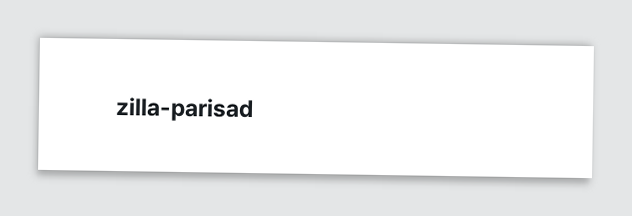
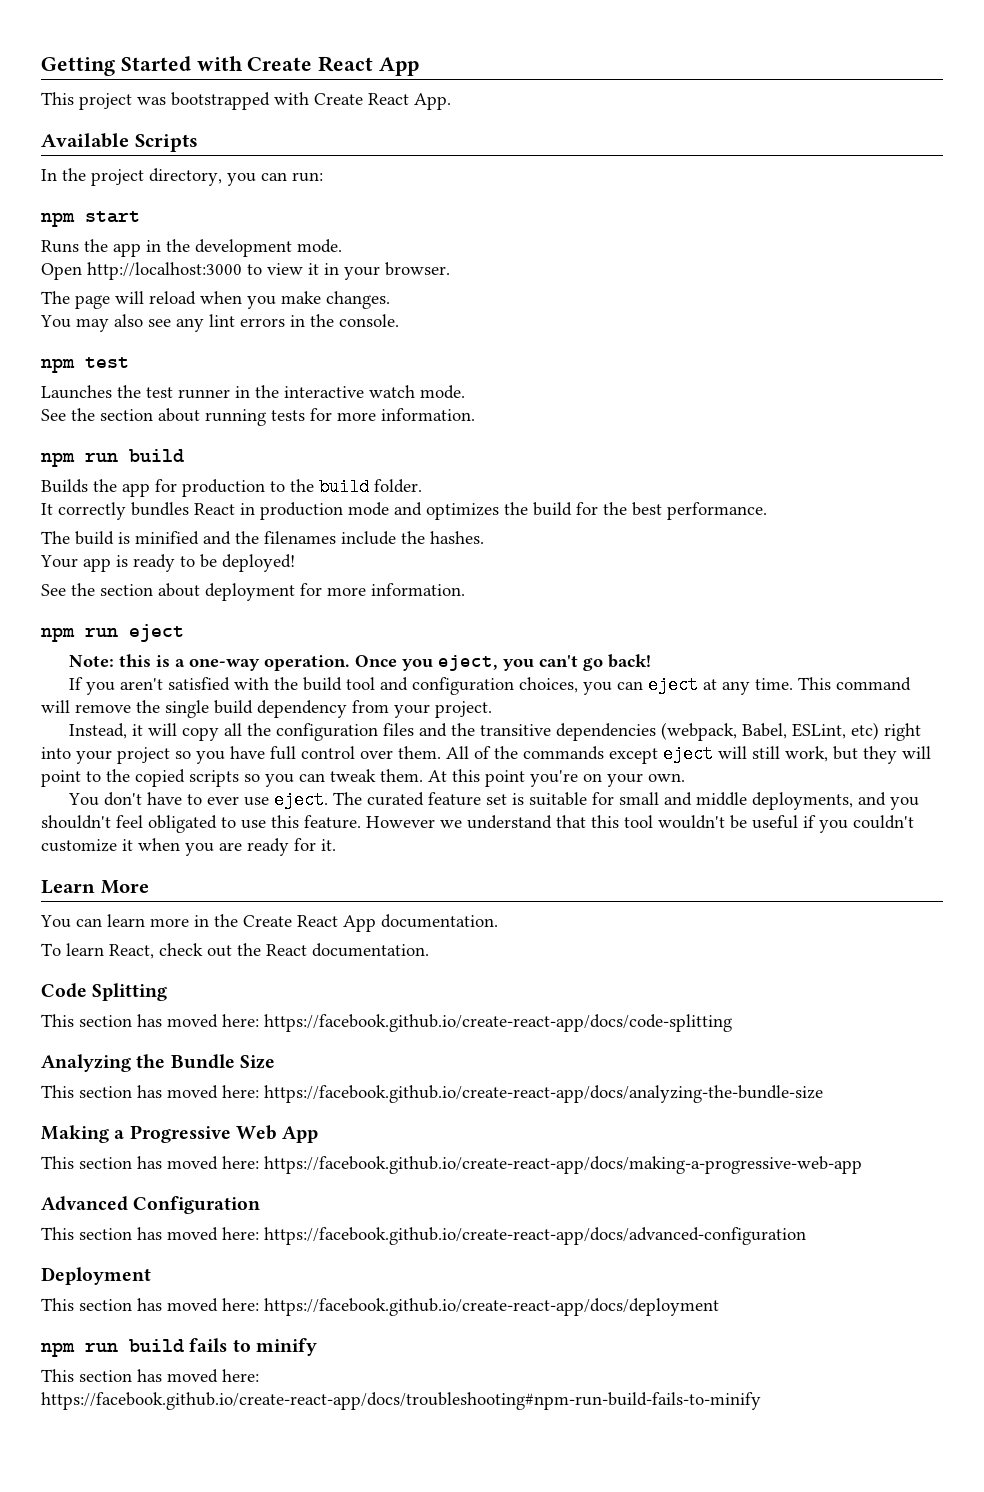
- zilla-parisad
+ Getting Started with Create React App
+ This project was bootstrapped with Create React App.
+ Available Scripts
+ In the project directory, you can run:
+ npm start
+ Runs the app in the development mode.
+ Open http://localhost:3000 to view it in your browser.
+ The page will reload when you make changes.
+ You may also see any lint errors in the console.
+ npm test
+ Launches the test runner in the interactive watch mode.
+ See the section about running tests for more information.
+ npm run build
+ Builds the app for production to the build folder.
+ It correctly bundles React in production mode and optimizes the build for the best performance.
+ The build is minified and the filenames include the hashes.
+ Your app is ready to be deployed!
+ See the section about deployment for more information.
+ npm run eject
+ Note: this is a one-way operation. Once you eject, you can't go back!
+ If you aren't satisfied with the build tool and configuration choices, you can eject at any time. This command will remove the single build dependency from your project.
+ Instead, it will copy all the configuration files and the transitive dependencies (webpack, Babel, ESLint, etc) right into your project so you have full control over them. All of the commands except eject will still work, but they will point to the copied scripts so you can tweak them. At this point you're on your own.
+ You don't have to ever use eject. The curated feature set is suitable for small and middle deployments, and you shouldn't feel obligated to use this feature. However we understand that this tool wouldn't be useful if you couldn't customize it when you are ready for it.
+ Learn More
+ You can learn more in the Create React App documentation.
+ To learn React, check out the React documentation.
+ Code Splitting
+ This section has moved here: https://facebook.github.io/create-react-app/docs/code-splitting
+ Analyzing the Bundle Size
+ This section has moved here: https://facebook.github.io/create-react-app/docs/analyzing-the-bundle-size
+ Making a Progressive Web App
+ This section has moved here: https://facebook.github.io/create-react-app/docs/making-a-progressive-web-app
+ Advanced Configuration
+ This section has moved here: https://facebook.github.io/create-react-app/docs/advanced-configuration
+ Deployment
+ This section has moved here: https://facebook.github.io/create-react-app/docs/deployment
+ npm run build fails to minify
+ This section has moved here: https://facebook.github.io/create-react-app/docs/troubleshooting#npm-run-build-fails-to-minify

